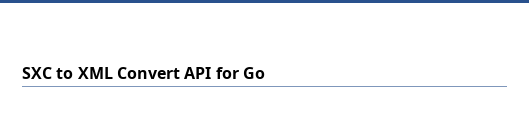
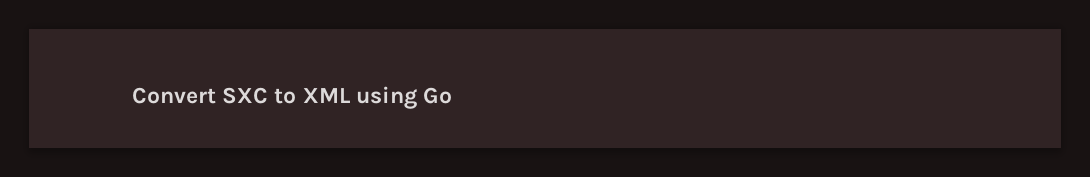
- SXC to XML Convert API for Go
+ Convert SXC to XML using Go

